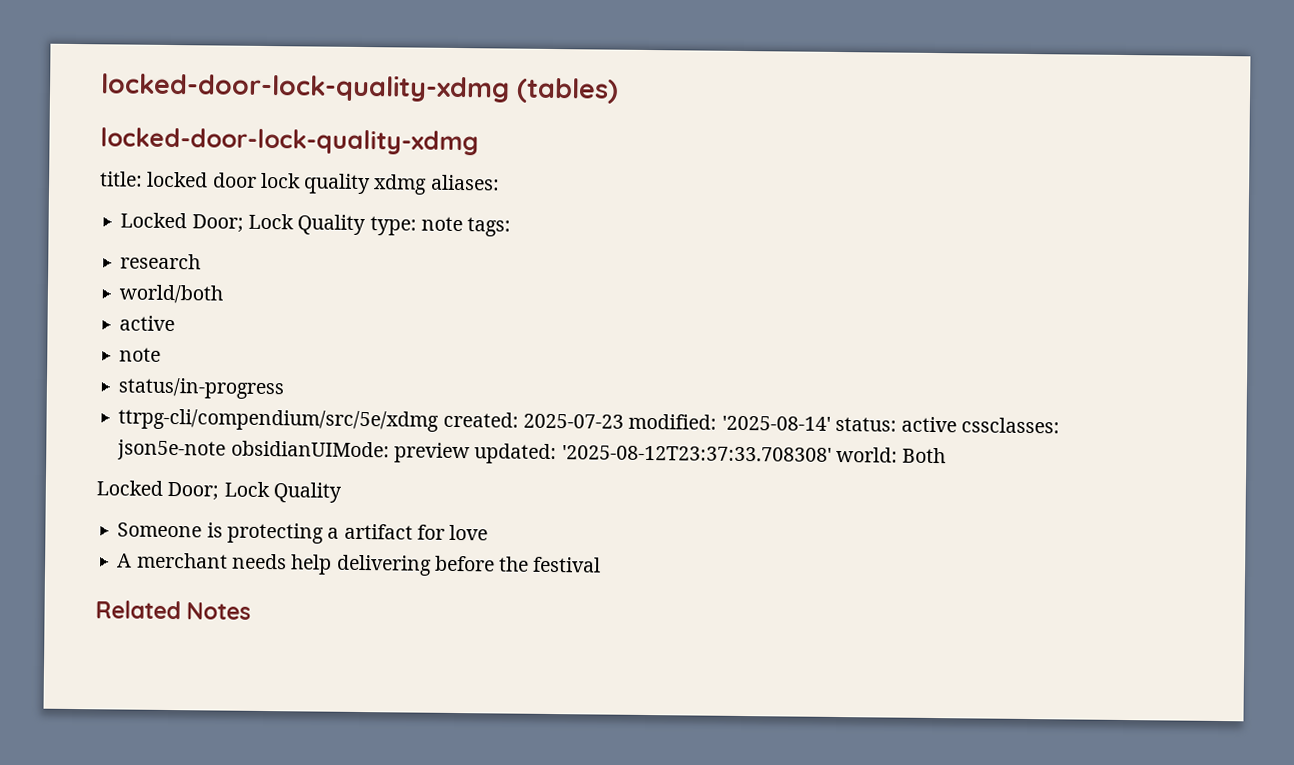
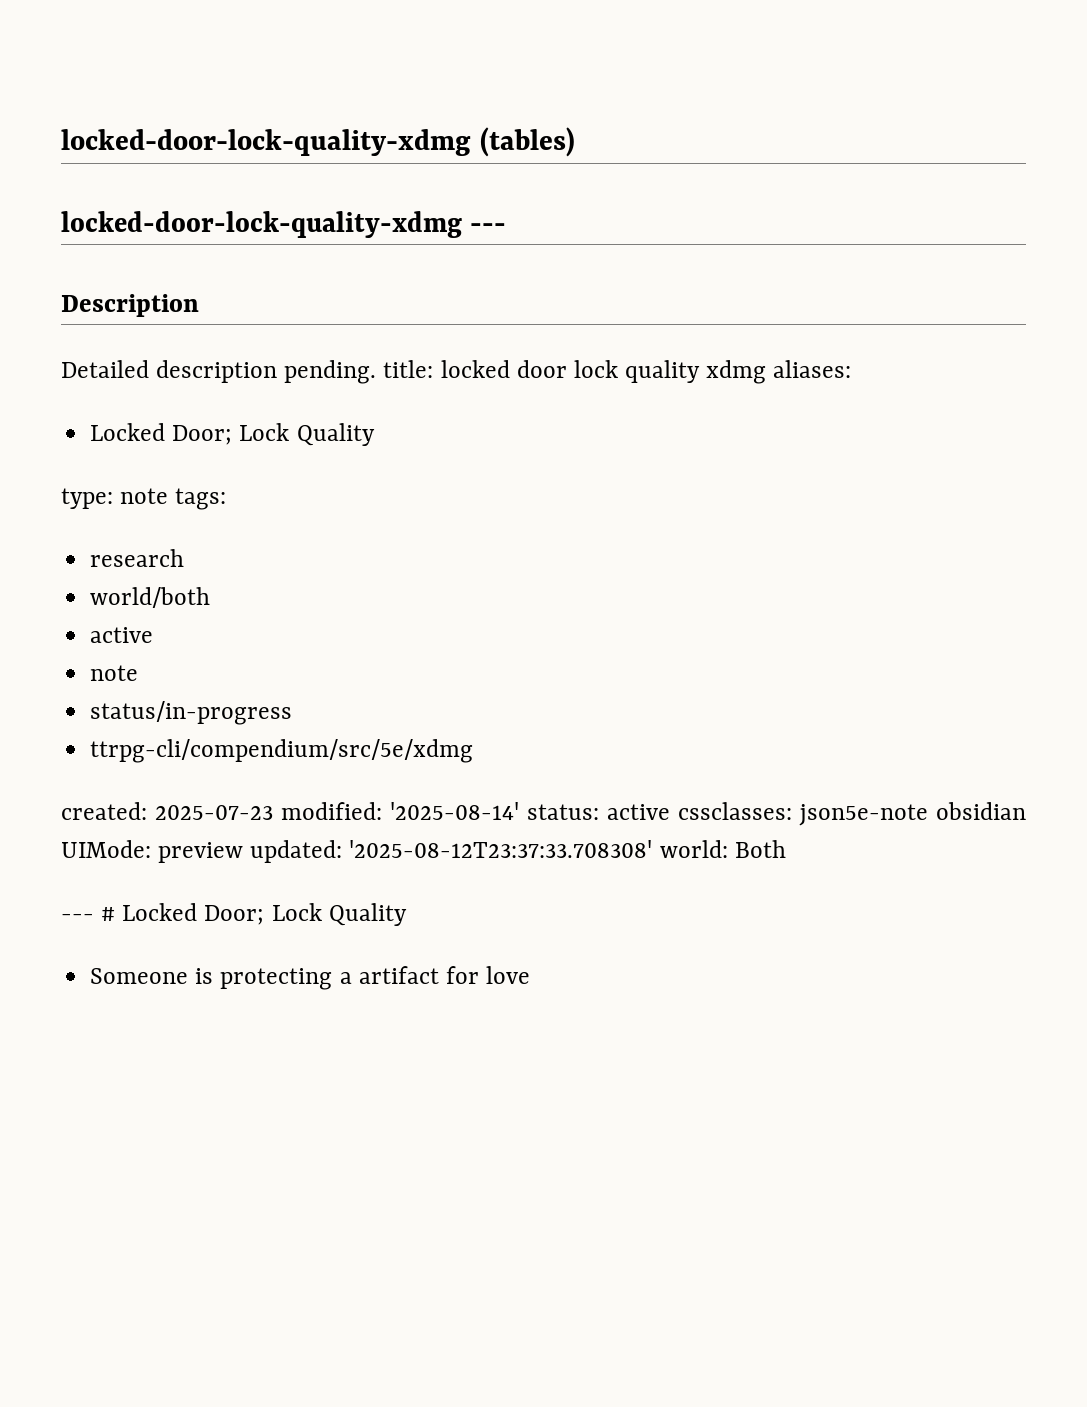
  locked-door-lock-quality-xdmg (tables)
- locked-door-lock-quality-xdmg
- title: locked door lock quality xdmg aliases:
- Locked Door; Lock Quality type: note tags:
+ locked-door-lock-quality-xdmg ---
+ Description
+ Detailed description pending. title: locked door lock quality xdmg aliases:
+ Locked Door; Lock Quality
+ type: note tags:
- ttrpg-cli/compendium/src/5e/xdmg created: 2025-07-23 modified: '2025-08-14' status: active cssclasses: json5e-note obsidianUIMode: preview updated: '2025-08-12T23:37:33.708308' world: Both
- Locked Door; Lock Quality
+ ttrpg-cli/compendium/src/5e/xdmg
+ created: 2025-07-23 modified: '2025-08-14' status: active cssclasses: json5e-note obsidian UIMode: preview updated: '2025-08-12T23:37:33.708308' world: Both
+ --- # Locked Door; Lock Quality
- A merchant needs help delivering before the festival
- Related Notes

